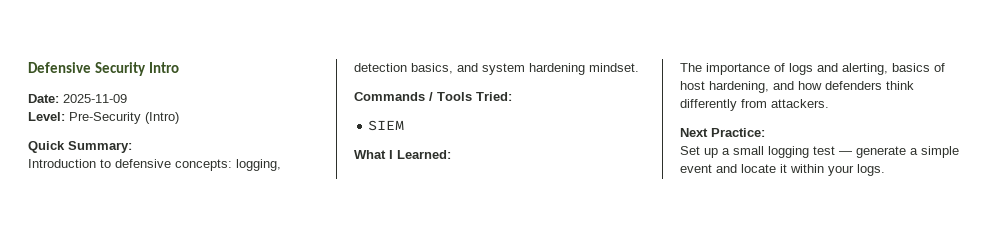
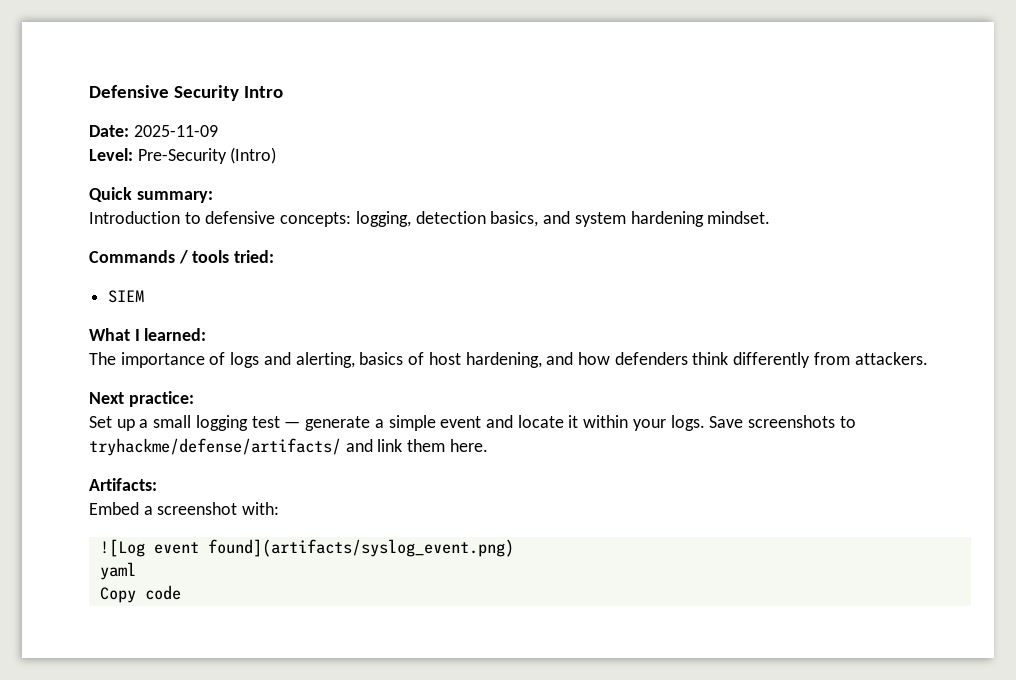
- Quick Summary:
+ Quick summary:
- Commands / Tools Tried:
+ Commands / tools tried:
- What I Learned:
+ What I learned:
- Next Practice:
+ Next practice:
+ Save screenshots to tryhackme/defense/artifacts/ and link them here.
+ Artifacts:
+ Embed a screenshot with:
+ ![Log event found](artifacts/syslog_event.png)
+ yaml
+ Copy code

